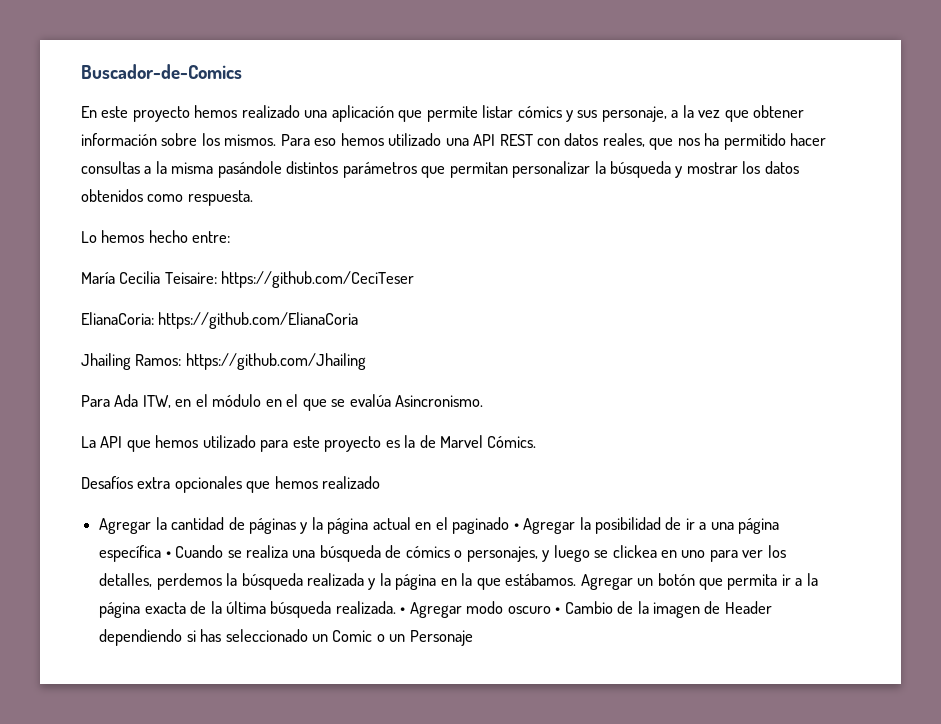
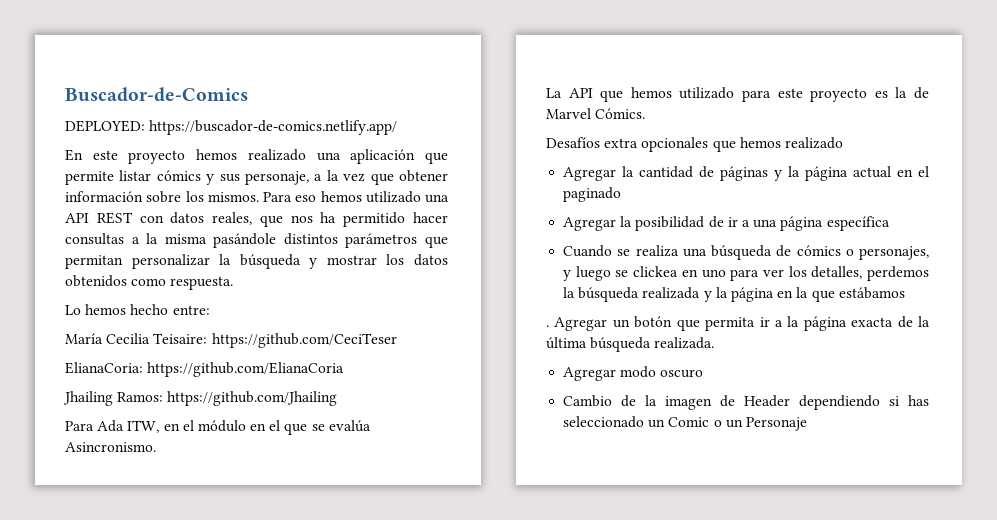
+ DEPLOYED: https://buscador-de-comics.netlify.app/
- Agregar la cantidad de páginas y la página actual en el paginado • Agregar la posibilidad de ir a una página específica • Cuando se realiza una búsqueda de cómics o personajes, y luego se clickea en uno para ver los detalles, perdemos la búsqueda realizada y la página en la que estábamos.
+ Agregar la cantidad de páginas y la página actual en el paginado
+ Agregar la posibilidad de ir a una página específica
+ Cuando se realiza una búsqueda de cómics o personajes, y luego se clickea en uno para ver los detalles, perdemos la búsqueda realizada y la página en la que estábamos
+ .
- Agregar un botón que permita ir a la página exacta de la última búsqueda realizada. • Agregar modo oscuro • Cambio de la imagen de Header dependiendo si has seleccionado un Comic o un Personaje
+ Agregar un botón que permita ir a la página exacta de la última búsqueda realizada.
+ Agregar modo oscuro
+ Cambio de la imagen de Header dependiendo si has seleccionado un Comic o un Personaje

